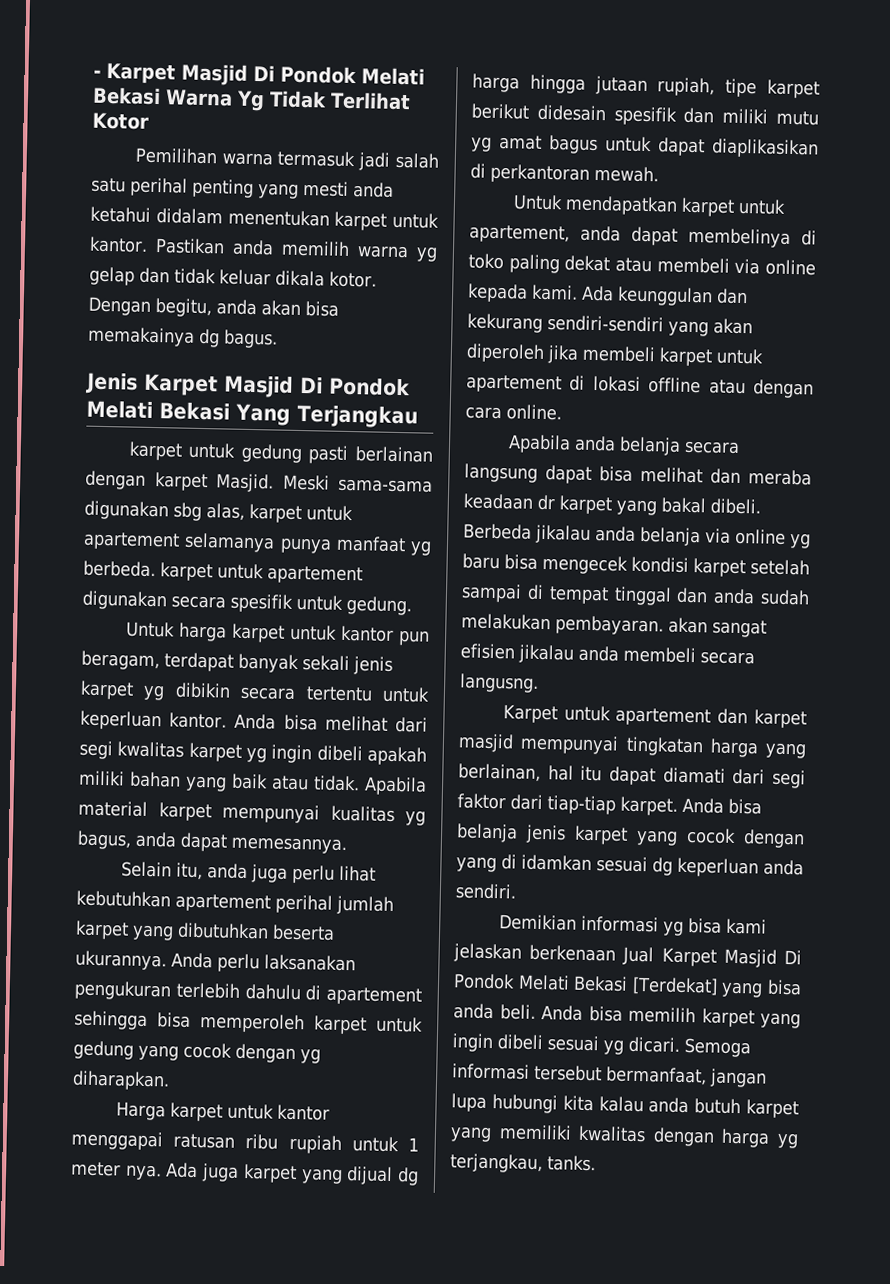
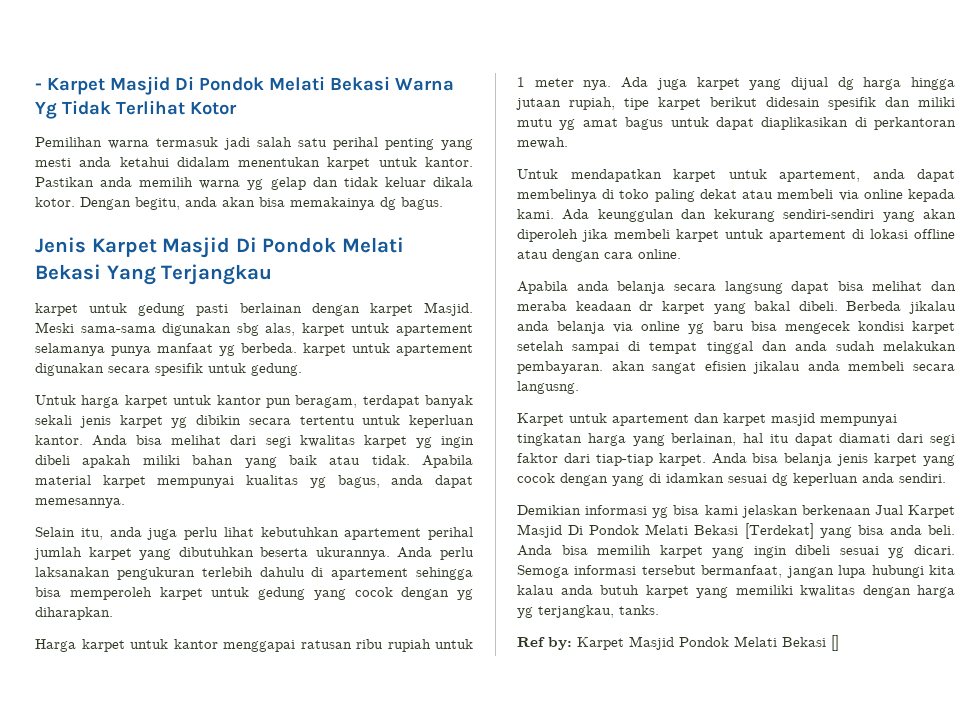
+ Ref by: Karpet Masjid Pondok Melati Bekasi []

